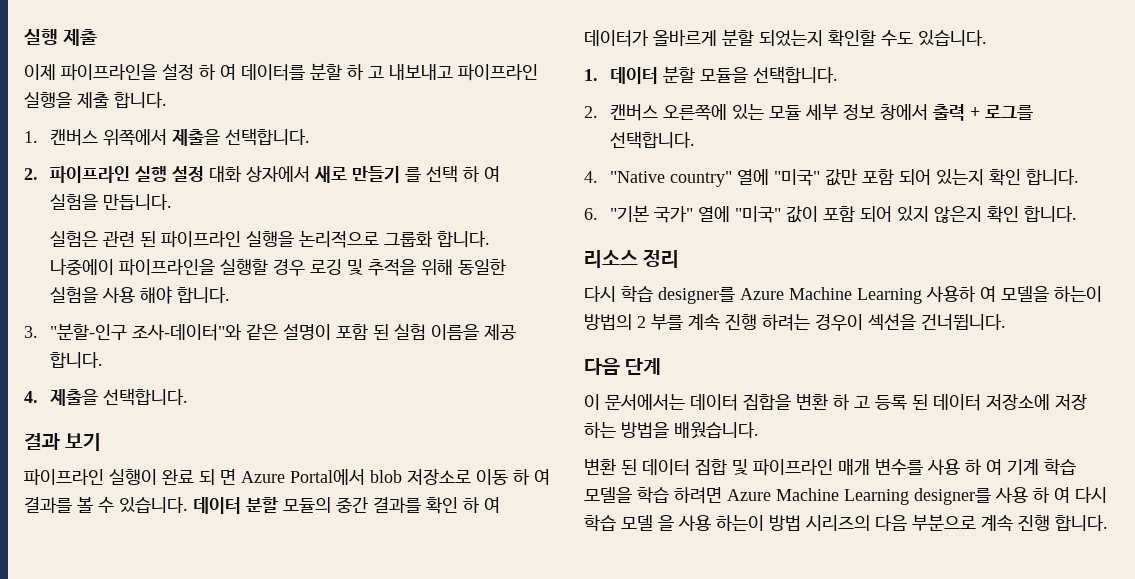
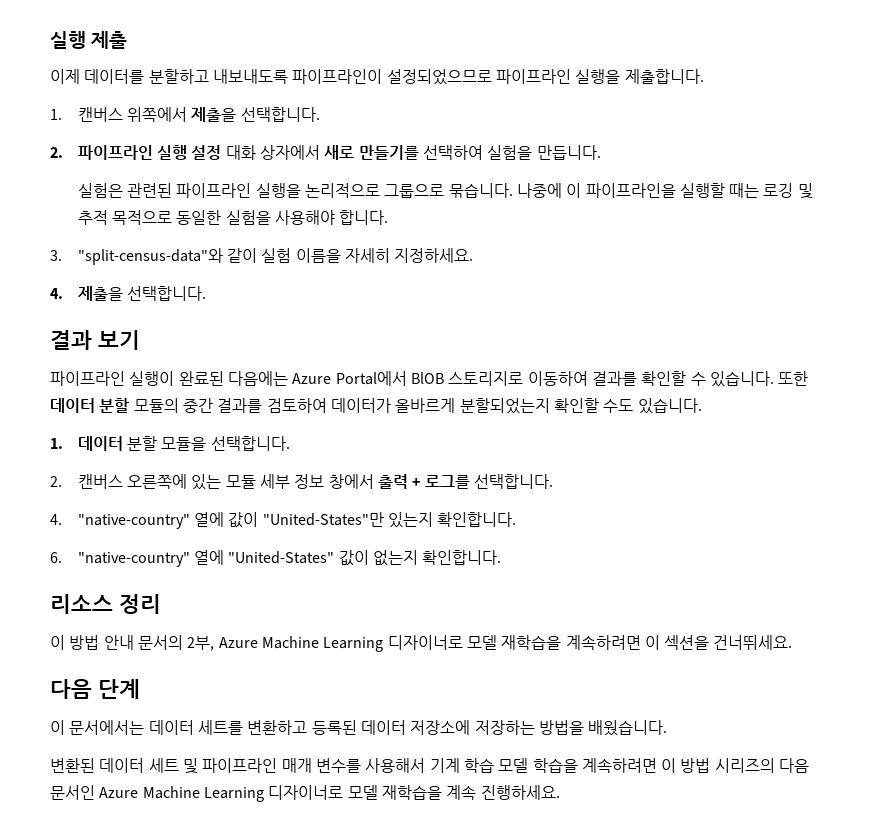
- 이제 파이프라인을 설정 하 여 데이터를 분할 하 고 내보내고 파이프라인 실행을 제출 합니다.
+ 이제 데이터를 분할하고 내보내도록 파이프라인이 설정되었으므로 파이프라인 실행을 제출합니다.
- 2. 파이프라인 실행 설정 대화 상자에서 새로 만들기 를 선택 하 여 실험을 만듭니다.
+ 2. 파이프라인 실행 설정 대화 상자에서 새로 만들기를 선택하여 실험을 만듭니다.
- 실험은 관련 된 파이프라인 실행을 논리적으로 그룹화 합니다. 나중에이 파이프라인을 실행할 경우 로깅 및 추적을 위해 동일한 실험을 사용 해야 합니다.
- 3. "분할-인구 조사-데이터"와 같은 설명이 포함 된 실험 이름을 제공 합니다.
+ 실험은 관련된 파이프라인 실행을 논리적으로 그룹으로 묶습니다. 나중에 이 파이프라인을 실행할 때는 로깅 및 추적 목적으로 동일한 실험을 사용해야 합니다.
+ 3. "split-census-data"와 같이 실험 이름을 자세히 지정하세요.
- 파이프라인 실행이 완료 되 면 Azure Portal에서 blob 저장소로 이동 하 여 결과를 볼 수 있습니다.
+ 파이프라인 실행이 완료된 다음에는 Azure Portal에서 BlOB 스토리지로 이동하여 결과를 확인할 수 있습니다.
- 데이터 분할 모듈의 중간 결과를 확인 하 여 데이터가 올바르게 분할 되었는지 확인할 수도 있습니다.
+ 또한 데이터 분할 모듈의 중간 결과를 검토하여 데이터가 올바르게 분할되었는지 확인할 수도 있습니다.
- 4. "Native country" 열에 "미국" 값만 포함 되어 있는지 확인 합니다.
- 6. "기본 국가" 열에 "미국" 값이 포함 되어 있지 않은지 확인 합니다.
+ 4. "native-country" 열에 값이 "United-States"만 있는지 확인합니다.
+ 6. "native-country" 열에 "United-States" 값이 없는지 확인합니다.
  리소스 정리
- 다시 학습 designer를 Azure Machine Learning 사용하 여 모델을 하는이 방법의 2 부를 계속 진행 하려는 경우이 섹션을 건너뜁니다.
+ 이 방법 안내 문서의 2부, Azure Machine Learning 디자이너로 모델 재학습을 계속하려면 이 섹션을 건너뛰세요.
- 이 문서에서는 데이터 집합을 변환 하 고 등록 된 데이터 저장소에 저장 하는 방법을 배웠습니다.
- 변환 된 데이터 집합 및 파이프라인 매개 변수를 사용 하 여 기계 학습 모델을 학습 하려면 Azure Machine Learning designer를 사용 하 여 다시 학습 모델 을 사용 하는이 방법 시리즈의 다음 부분으로 계속 진행 합니다.
+ 이 문서에서는 데이터 세트를 변환하고 등록된 데이터 저장소에 저장하는 방법을 배웠습니다.
+ 변환된 데이터 세트 및 파이프라인 매개 변수를 사용해서 기계 학습 모델 학습을 계속하려면 이 방법 시리즈의 다음 문서인 Azure Machine Learning 디자이너로 모델 재학습을 계속 진행하세요.

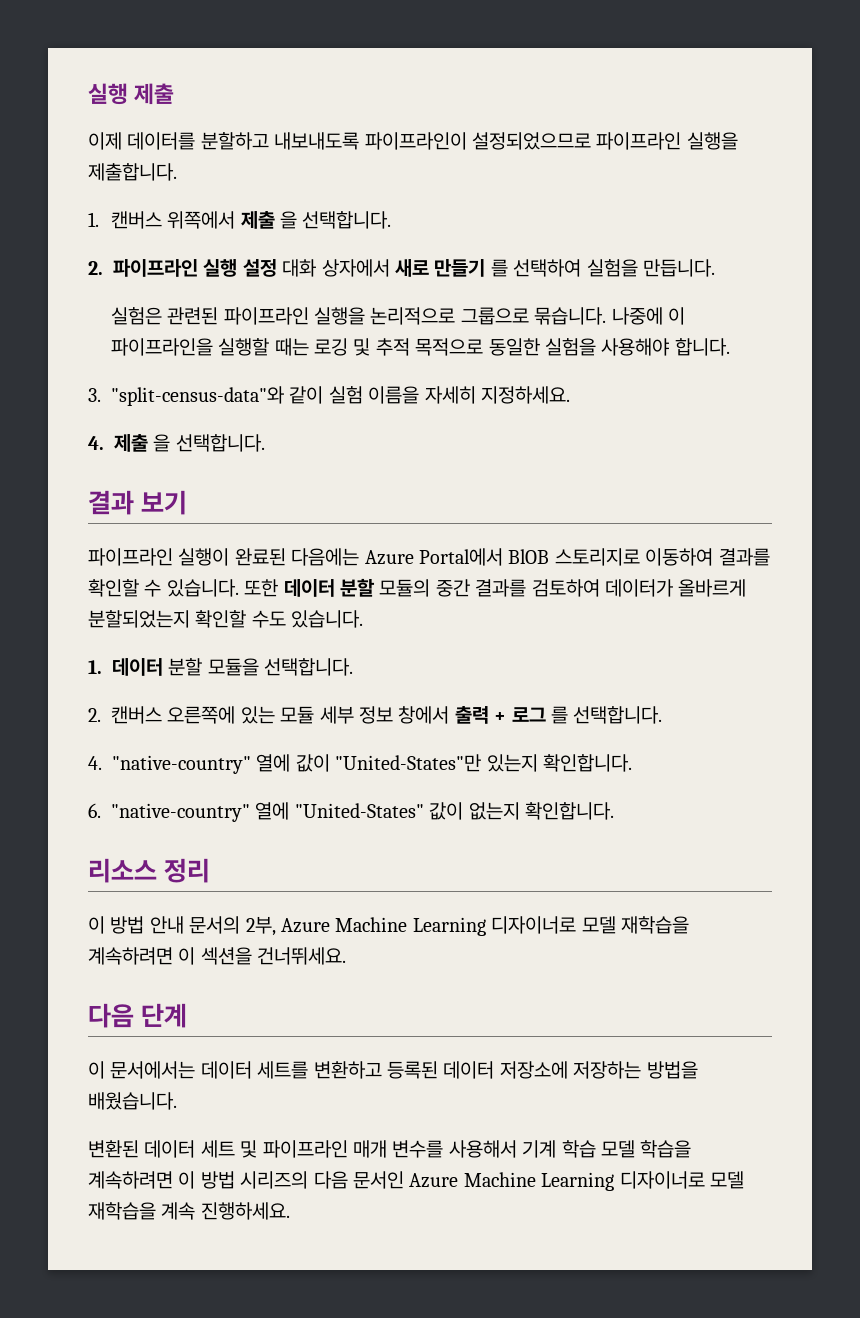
- 1. 캔버스 위쪽에서 제출을 선택합니다.
+ 1. 캔버스 위쪽에서 제출 을 선택합니다.
- 2. 파이프라인 실행 설정 대화 상자에서 새로 만들기를 선택하여 실험을 만듭니다.
+ 2. 파이프라인 실행 설정 대화 상자에서 새로 만들기 를 선택하여 실험을 만듭니다.
- 4. 제출을 선택합니다.
+ 4. 제출 을 선택합니다.
- 2. 캔버스 오른쪽에 있는 모듈 세부 정보 창에서 출력 + 로그를 선택합니다.
+ 2. 캔버스 오른쪽에 있는 모듈 세부 정보 창에서 출력 + 로그 를 선택합니다.

